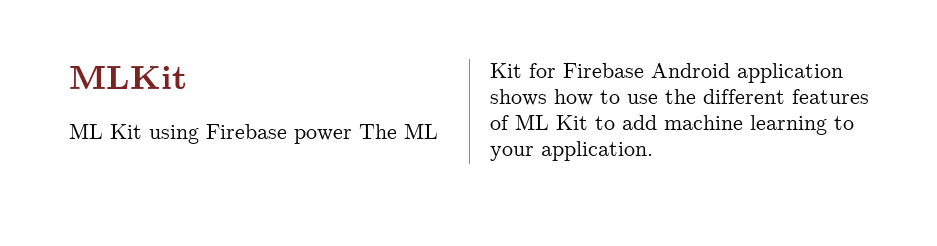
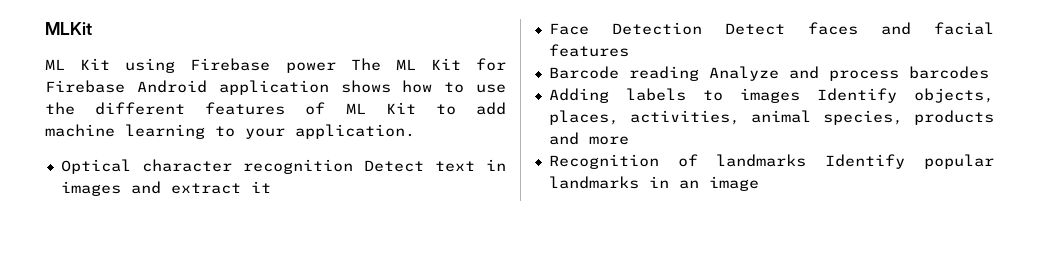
+ Optical character recognition Detect text in images and extract it
+ Face Detection Detect faces and facial features
+ Barcode reading Analyze and process barcodes
+ Adding labels to images Identify objects, places, activities, animal species, products and more
+ Recognition of landmarks Identify popular landmarks in an image

